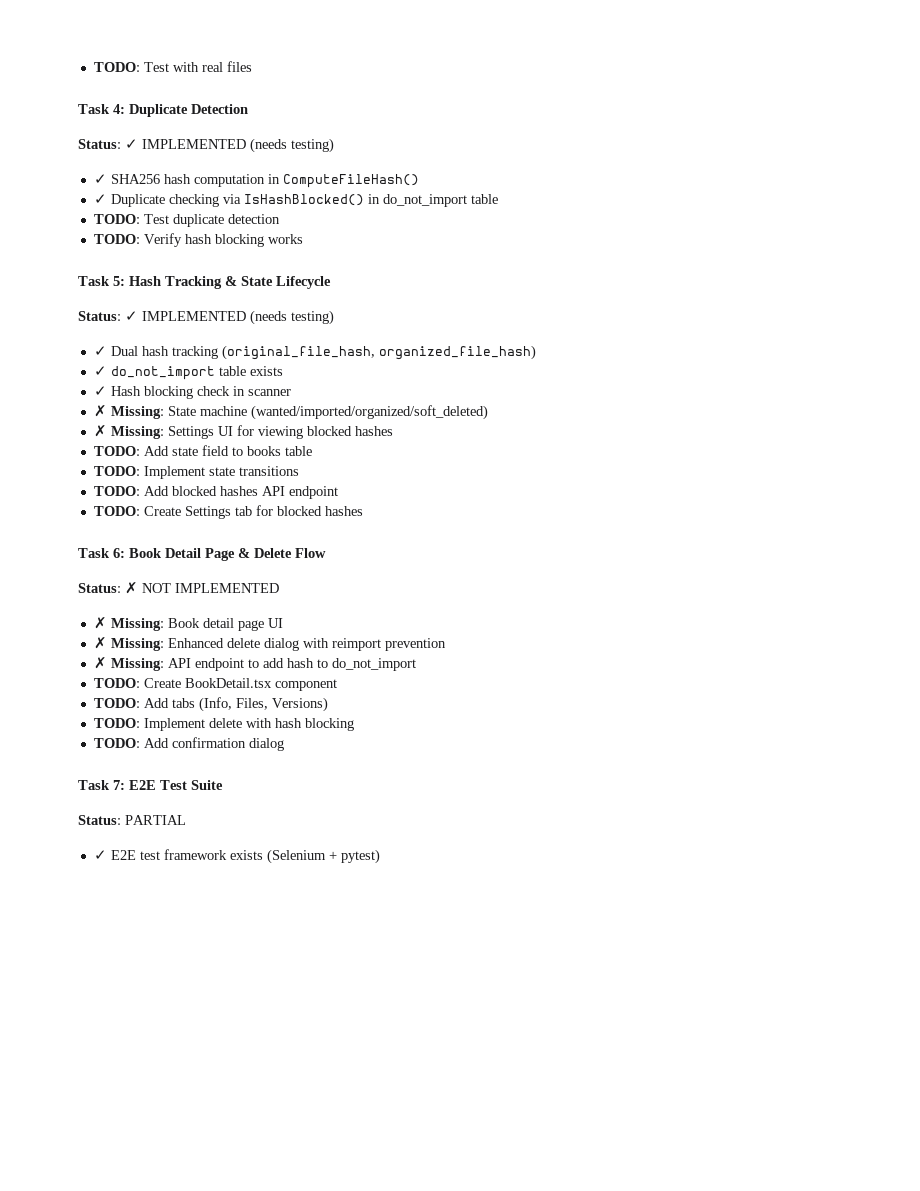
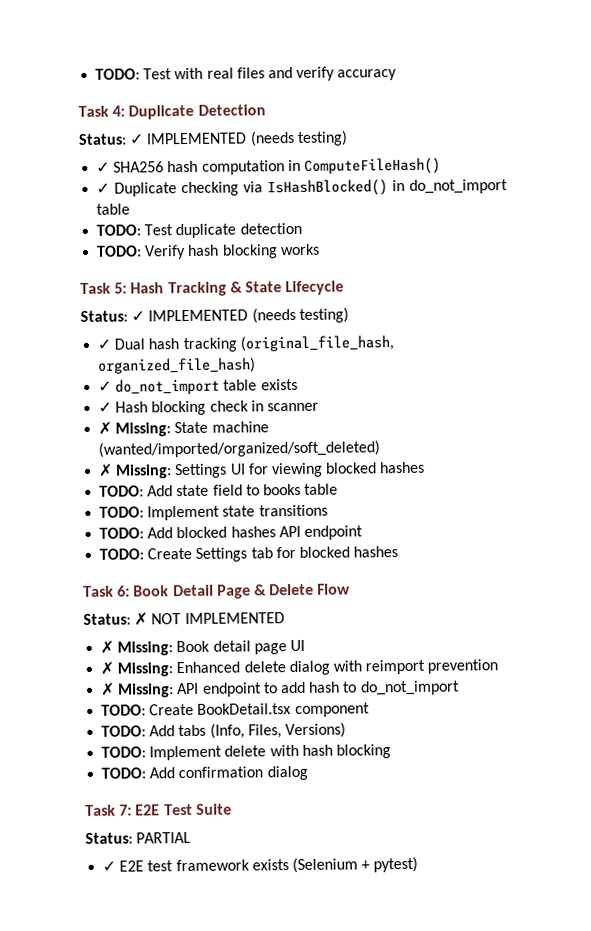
- TODO: Test with real files
+ TODO: Test with real files and verify accuracy

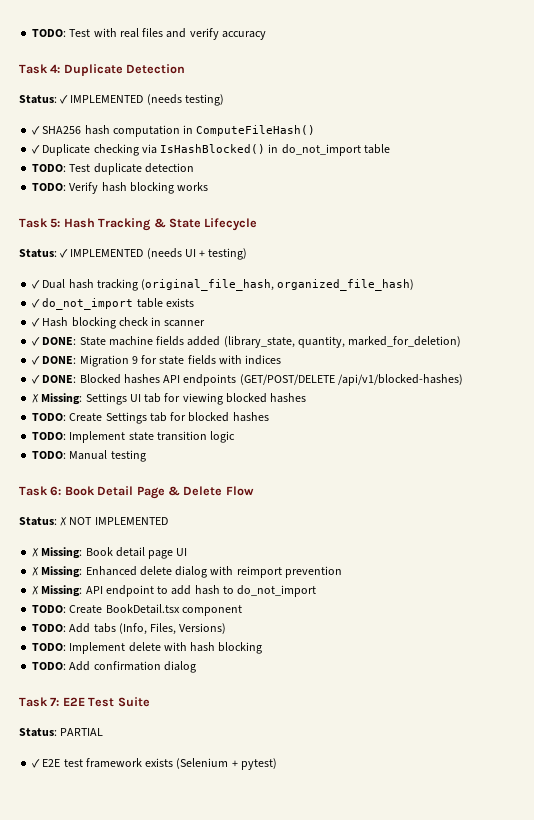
  Task 5: Hash Tracking & State Lifecycle
- Status: ✓ IMPLEMENTED (needs testing)
+ Status: ✓ IMPLEMENTED (needs UI + testing)
- ✗ Missing: State machine (wanted/imported/organized/soft_deleted)
+ ✓ DONE: State machine fields added (library_state, quantity, marked_for_deletion)
+ ✓ DONE: Migration 9 for state fields with indices
+ ✓ DONE: Blocked hashes API endpoints (GET/POST/DELETE /api/v1/blocked-hashes)
- ✗ Missing: Settings UI for viewing blocked hashes
+ ✗ Missing: Settings UI tab for viewing blocked hashes
- TODO: Add state field to books table
- TODO: Implement state transitions
- TODO: Add blocked hashes API endpoint
+ TODO: Implement state transition logic
+ TODO: Manual testing

